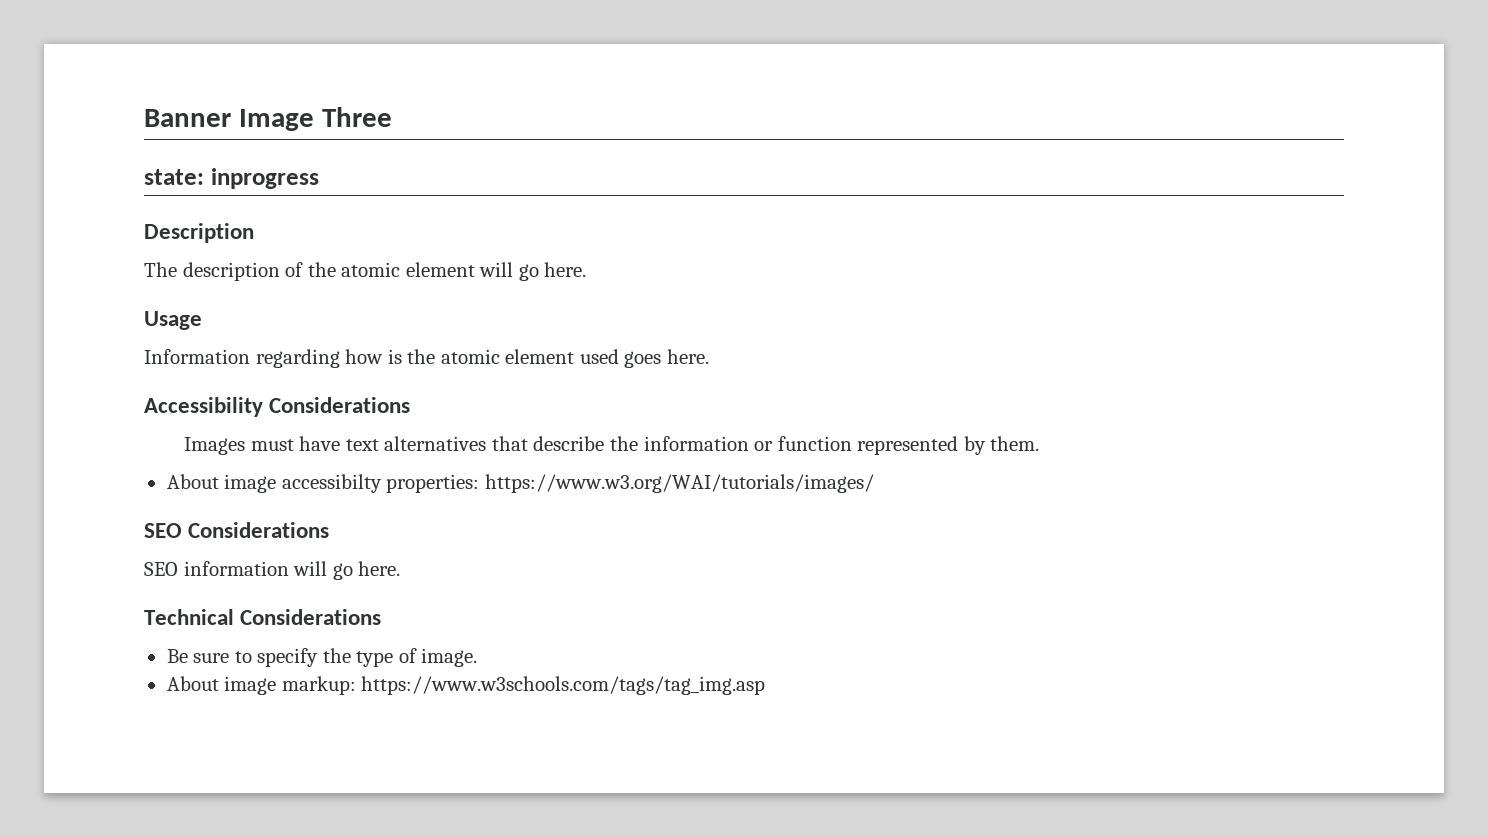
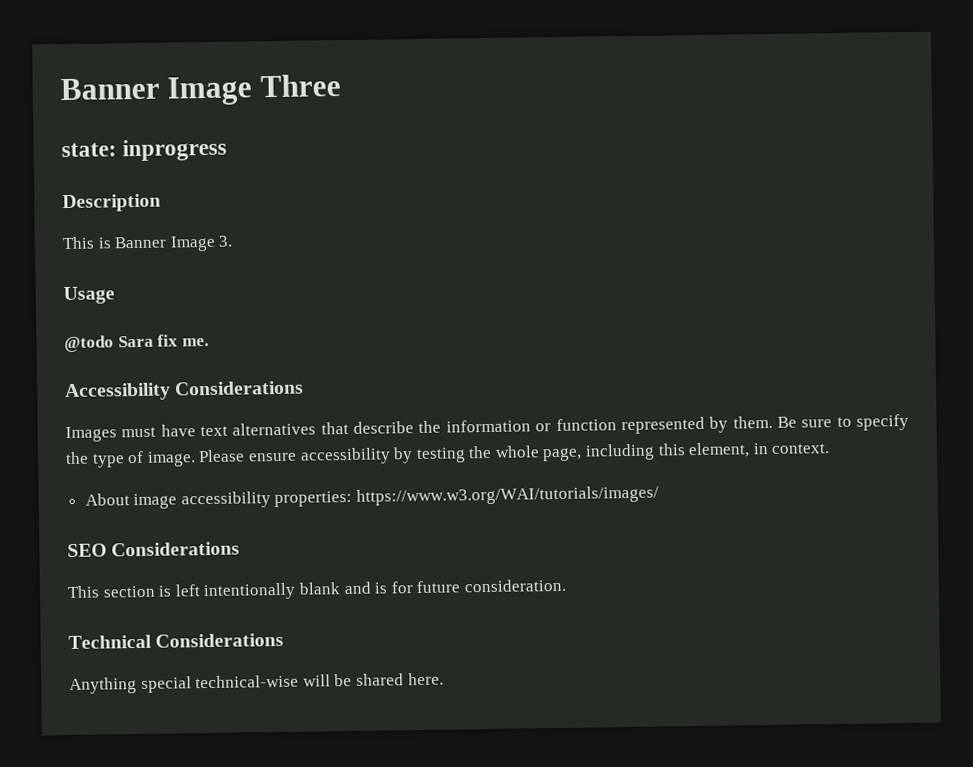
- The description of the atomic element will go here.
+ This is Banner Image 3.
  Usage
- Information regarding how is the atomic element used goes here.
+ @todo Sara fix me.
- Images must have text alternatives that describe the information or function represented by them.
- About image accessibilty properties: https://www.w3.org/WAI/tutorials/images/
+ Images must have text alternatives that describe the information or function represented by them. Be sure to specify the type of image. Please ensure accessibility by testing the whole page, including this element, in context.
+ About image accessibility properties: https://www.w3.org/WAI/tutorials/images/
  SEO Considerations
- SEO information will go here.
+ This section is left intentionally blank and is for future consideration.
  Technical Considerations
- Be sure to specify the type of image.
- About image markup: https://www.w3schools.com/tags/tag_img.asp
+ Anything special technical-wise will be shared here.

